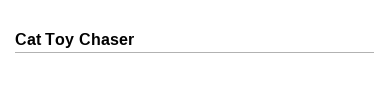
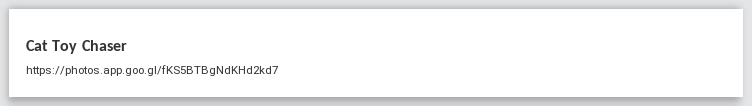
+ https://photos.app.goo.gl/fKS5BTBgNdKHd2kd7

